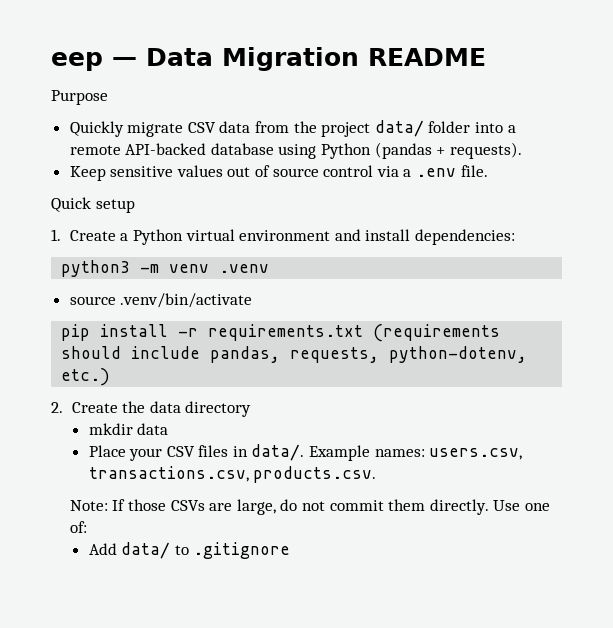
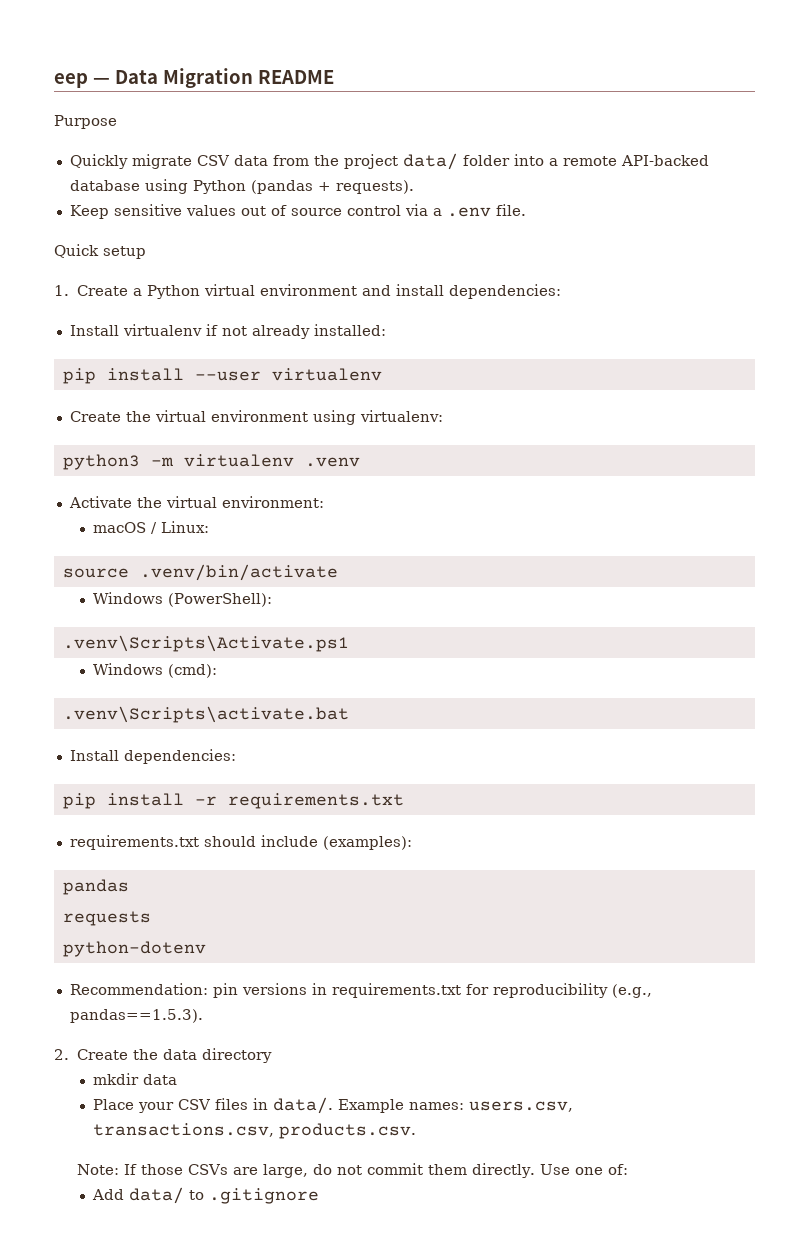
+ Install virtualenv if not already installed:
+ pip install --user virtualenv
+ Create the virtual environment using virtualenv:
- python3 -m venv .venv
+ python3 -m virtualenv .venv
+ Activate the virtual environment:
+ macOS / Linux:
  source .venv/bin/activate
+ Windows (PowerShell):
+ .venv\Scripts\Activate.ps1
+ Windows (cmd):
+ .venv\Scripts\activate.bat
+ Install dependencies:
- pip install -r requirements.txt (requirements should include pandas, requests, python-dotenv, etc.)
+ pip install -r requirements.txt
+ requirements.txt should include (examples):
+ pandas
+ requests
+ python-dotenv
+ Recommendation: pin versions in requirements.txt for reproducibility (e.g., pandas==1.5.3).

